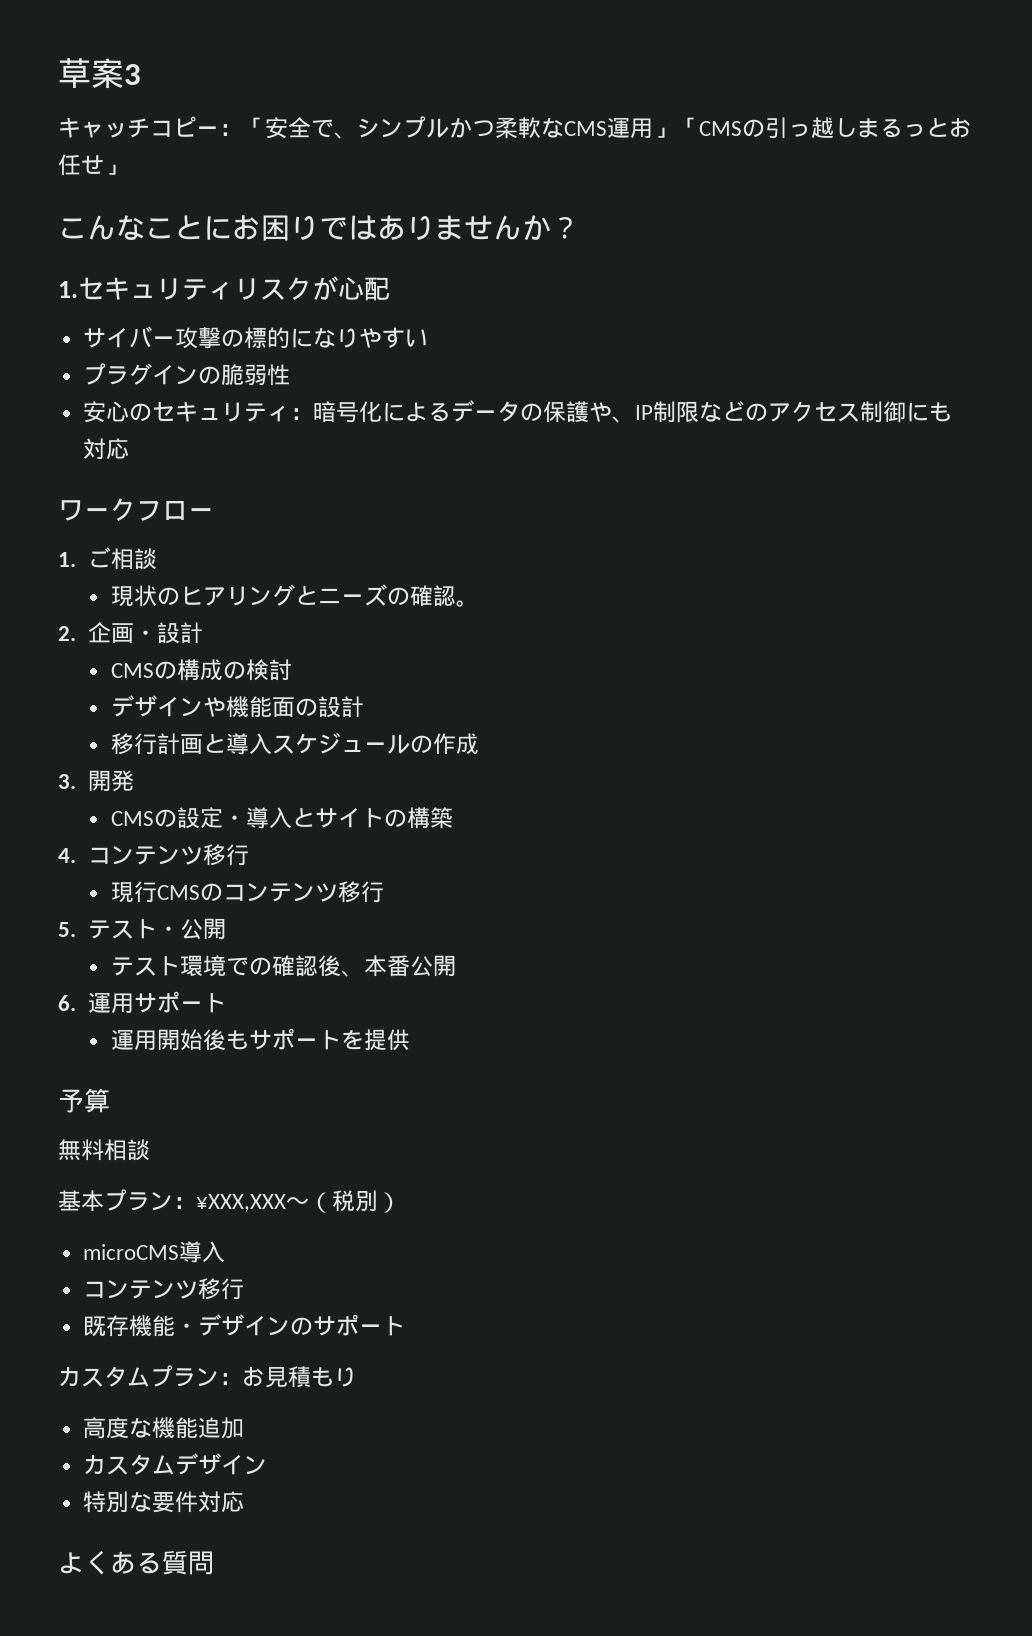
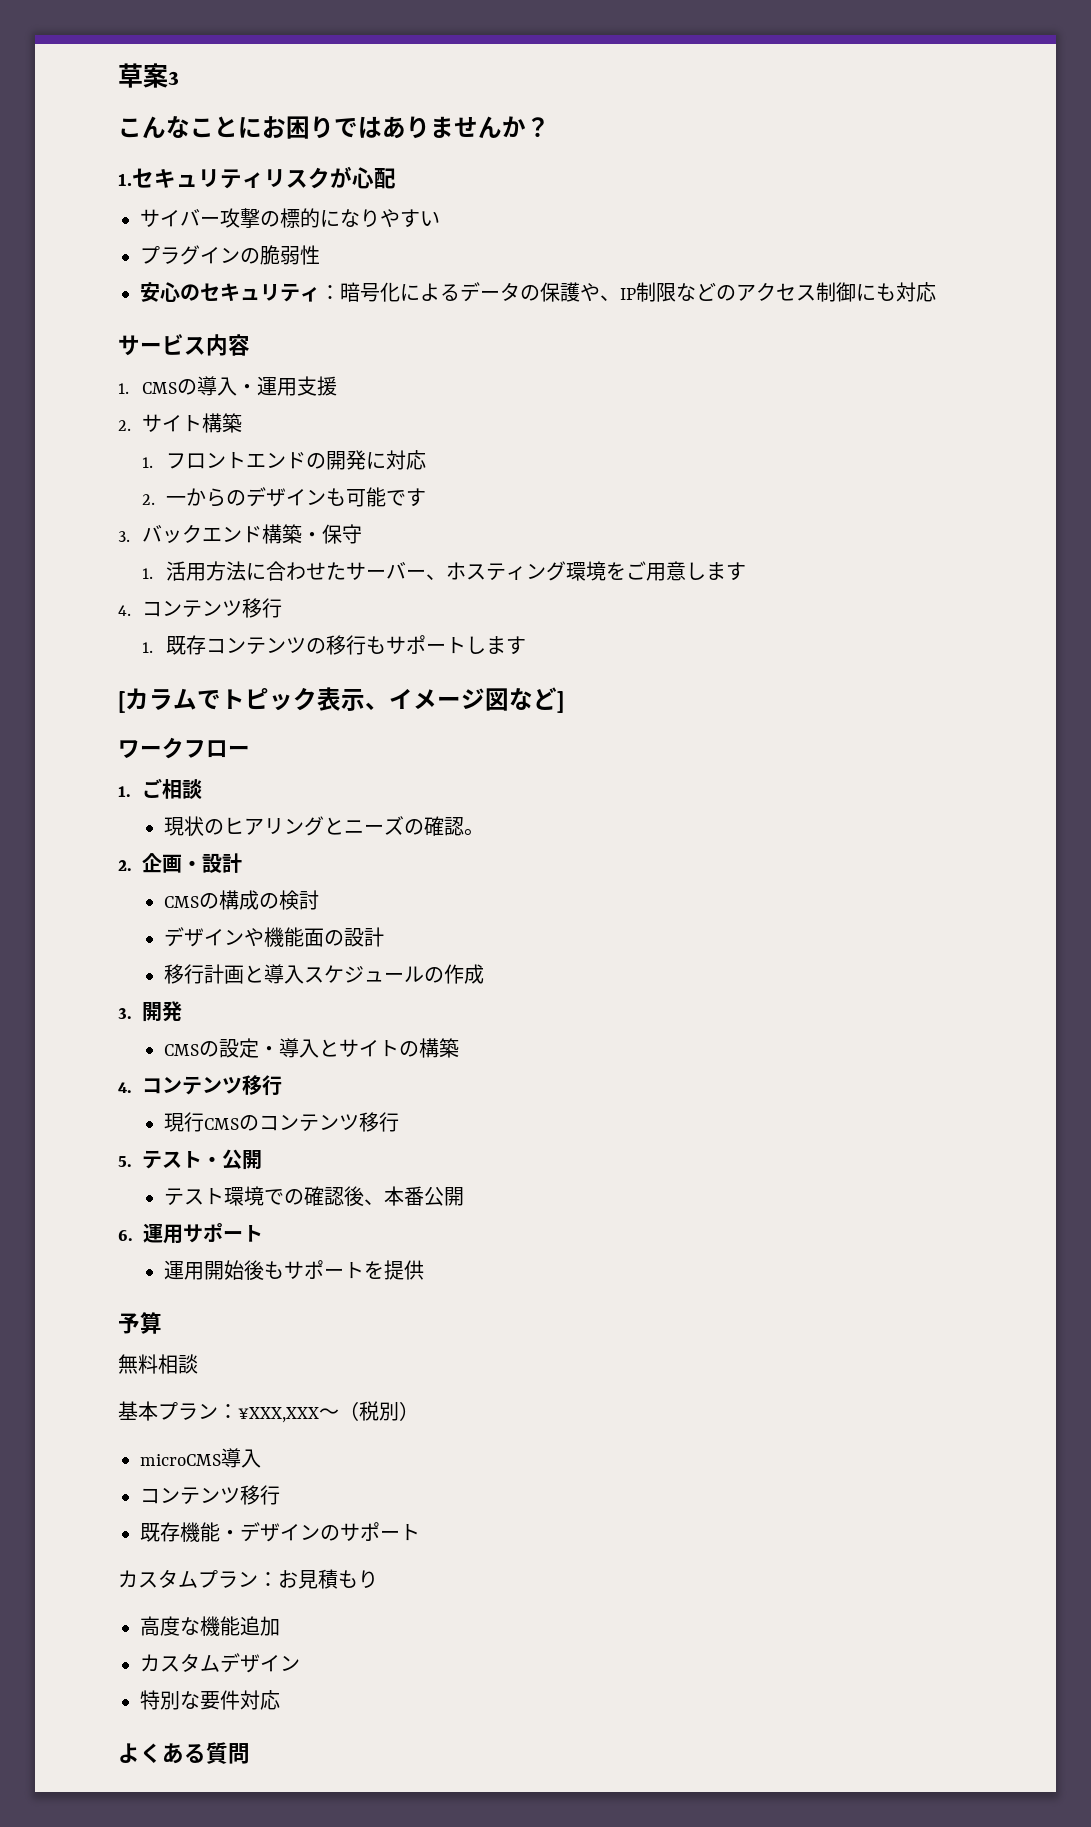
- キャッチコピー：「安全で、シンプルかつ柔軟なCMS運用」「CMSの引っ越しまるっとお任せ」
+ サービス内容
+ 1. CMSの導入・運用支援
+ 2.サイト構築
+ 1.フロントエンドの開発に対応
+ 2.一からのデザインも可能です
+ 3.バックエンド構築・保守
+ 1.活用方法に合わせたサーバー、ホスティング環境をご用意します
+ 4.コンテンツ移行
+ 1.既存コンテンツの移行もサポートします
+ [カラムでトピック表示、イメージ図など]

